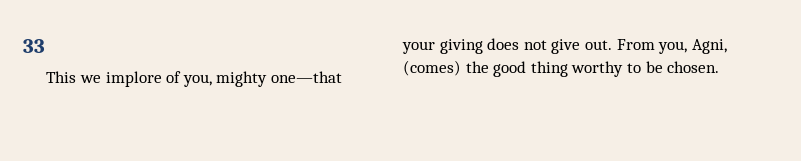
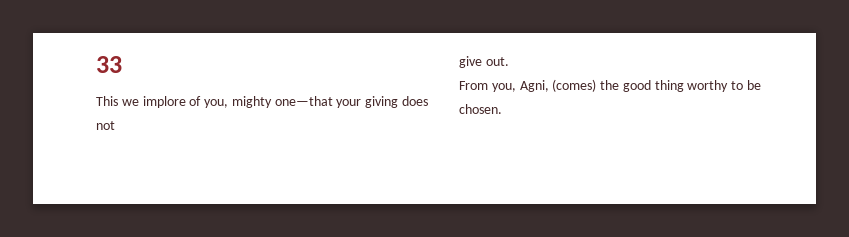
- This we implore of you, mighty one—that your giving does not give out. From you, Agni, (comes) the good thing worthy to be chosen.
+ This we implore of you, mighty one—that your giving does not
+ give out.
+ From you, Agni, (comes) the good thing worthy to be chosen.

